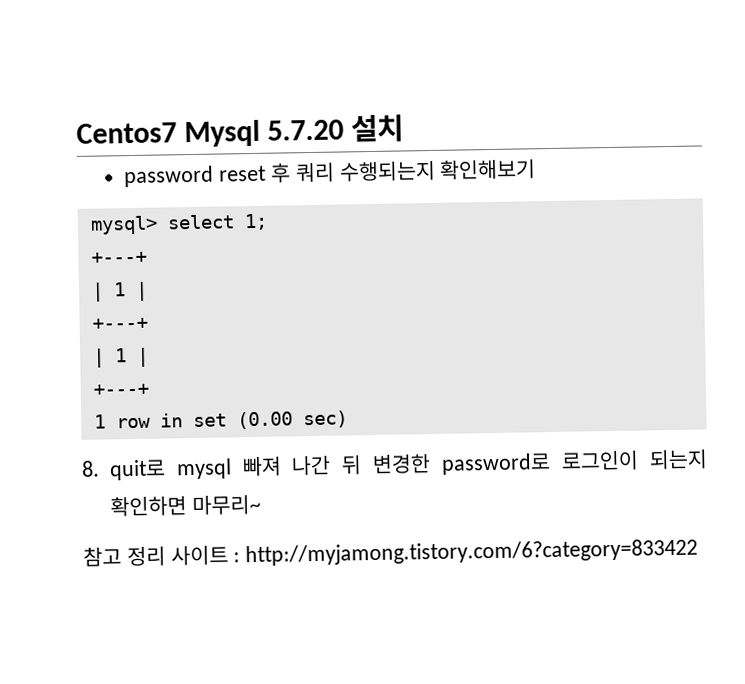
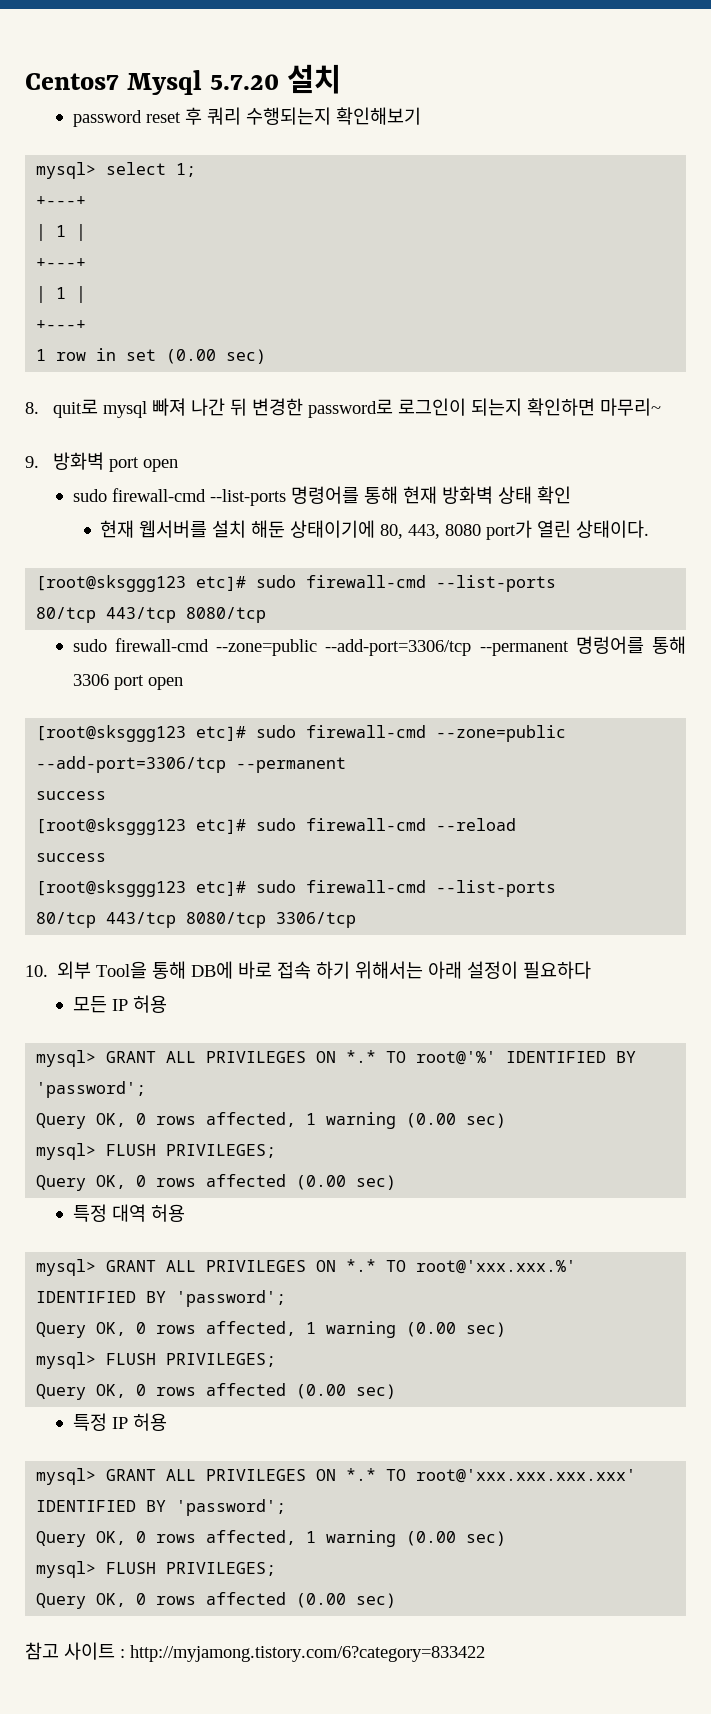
+ 9. 방화벽 port open
+ sudo firewall-cmd --list-ports 명령어를 통해 현재 방화벽 상태 확인
+ 현재 웹서버를 설치 해둔 상태이기에 80, 443, 8080 port가 열린 상태이다.
+ [root@sksggg123 etc]# sudo firewall-cmd --list-ports
+ 80/tcp 443/tcp 8080/tcp
+ sudo firewall-cmd --zone=public --add-port=3306/tcp --permanent 명렁어를 통해 3306 port open
+ [root@sksggg123 etc]# sudo firewall-cmd --zone=public --add-port=3306/tcp --permanent
+ success
+ [root@sksggg123 etc]# sudo firewall-cmd --reload
+ success
+ [root@sksggg123 etc]# sudo firewall-cmd --list-ports
+ 80/tcp 443/tcp 8080/tcp 3306/tcp
+ 10. 외부 Tool을 통해 DB에 바로 접속 하기 위해서는 아래 설정이 필요하다
+ 모든 IP 허용
+ mysql> GRANT ALL PRIVILEGES ON *.* TO root@'%' IDENTIFIED BY 'password';
+ Query OK, 0 rows affected, 1 warning (0.00 sec)
+ mysql> FLUSH PRIVILEGES;
+ Query OK, 0 rows affected (0.00 sec)
+ 특정 대역 허용
+ mysql> GRANT ALL PRIVILEGES ON *.* TO root@'xxx.xxx.%' IDENTIFIED BY 'password';
+ Query OK, 0 rows affected, 1 warning (0.00 sec)
+ mysql> FLUSH PRIVILEGES;
+ Query OK, 0 rows affected (0.00 sec)
+ 특정 IP 허용
+ mysql> GRANT ALL PRIVILEGES ON *.* TO root@'xxx.xxx.xxx.xxx' IDENTIFIED BY 'password';
+ Query OK, 0 rows affected, 1 warning (0.00 sec)
+ mysql> FLUSH PRIVILEGES;
+ Query OK, 0 rows affected (0.00 sec)
- 참고 정리 사이트 : http://myjamong.tistory.com/6?category=833422
+ 참고 사이트 : http://myjamong.tistory.com/6?category=833422

